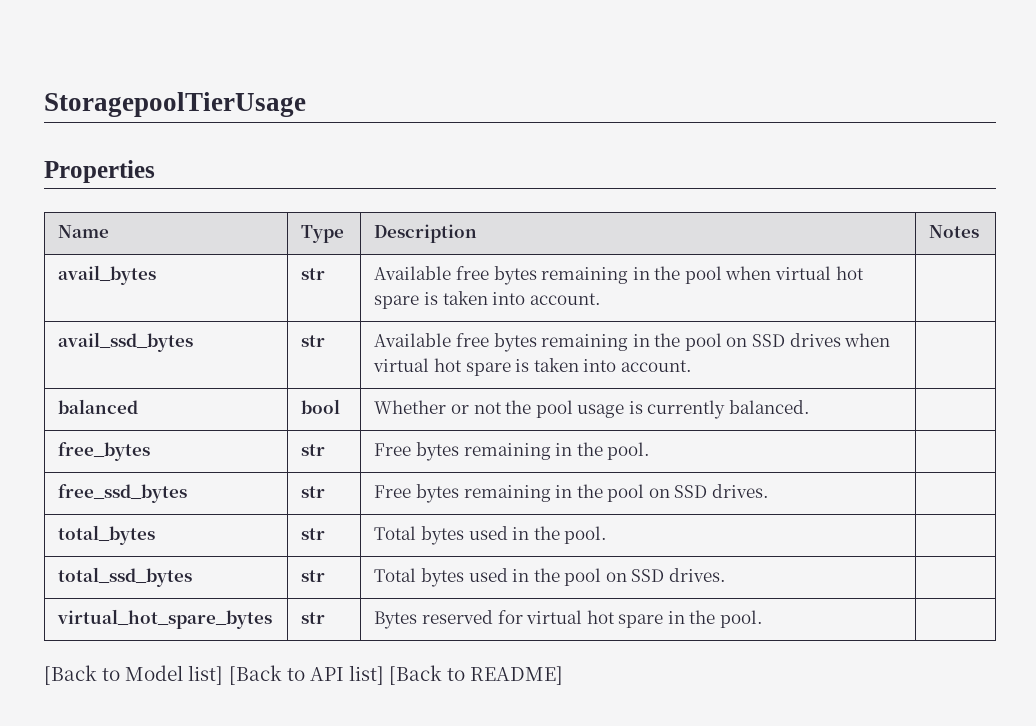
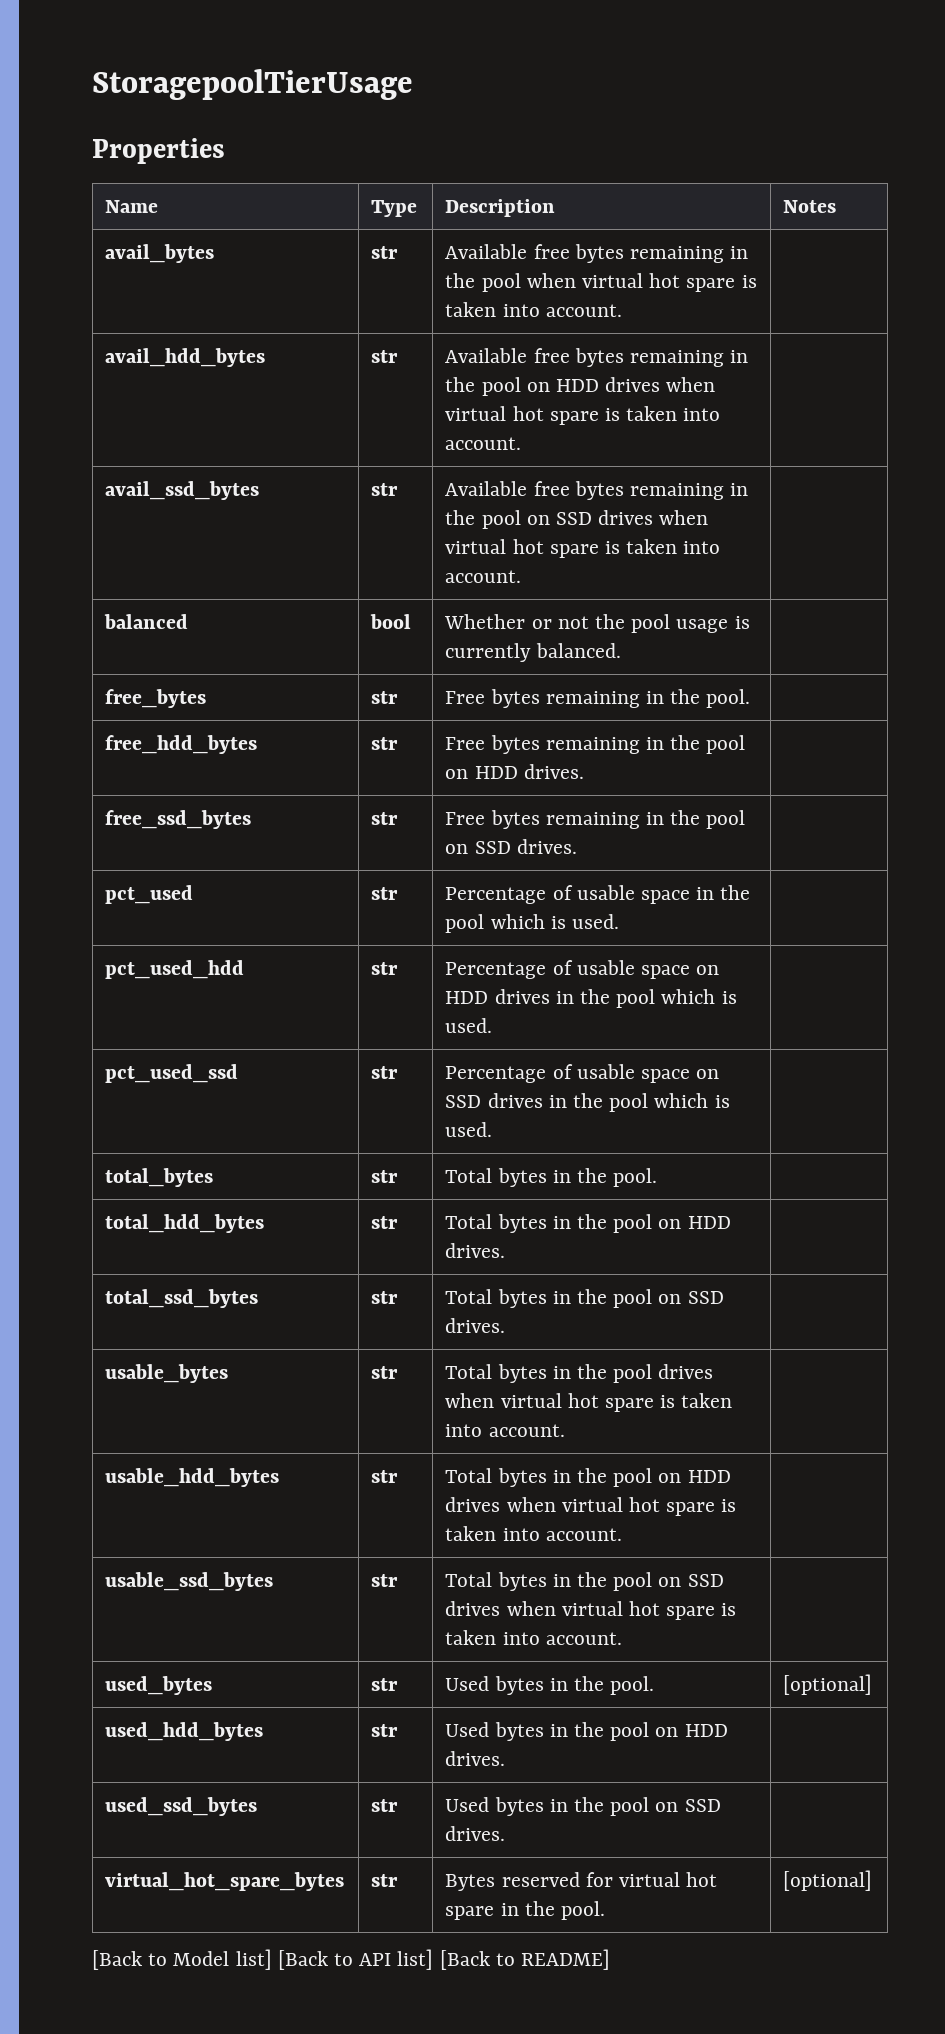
+ avail_hdd_bytes | str | Available free bytes remaining in the pool on HDD drives when virtual hot spare is taken into account. |
+ free_hdd_bytes | str | Free bytes remaining in the pool on HDD drives. |
+ pct_used | str | Percentage of usable space in the pool which is used. |
+ pct_used_hdd | str | Percentage of usable space on HDD drives in the pool which is used. |
+ pct_used_ssd | str | Percentage of usable space on SSD drives in the pool which is used. |
- total_bytes | str | Total bytes used in the pool. |
- total_ssd_bytes | str | Total bytes used in the pool on SSD drives. |
+ total_bytes | str | Total bytes in the pool. |
+ total_hdd_bytes | str | Total bytes in the pool on HDD drives. |
+ total_ssd_bytes | str | Total bytes in the pool on SSD drives. |
+ usable_bytes | str | Total bytes in the pool drives when virtual hot spare is taken into account. |
+ usable_hdd_bytes | str | Total bytes in the pool on HDD drives when virtual hot spare is taken into account. |
+ usable_ssd_bytes | str | Total bytes in the pool on SSD drives when virtual hot spare is taken into account. |
+ used_bytes | str | Used bytes in the pool. | [optional]
+ used_hdd_bytes | str | Used bytes in the pool on HDD drives. |
+ used_ssd_bytes | str | Used bytes in the pool on SSD drives. |
- virtual_hot_spare_bytes | str | Bytes reserved for virtual hot spare in the pool. |
+ virtual_hot_spare_bytes | str | Bytes reserved for virtual hot spare in the pool. | [optional]

